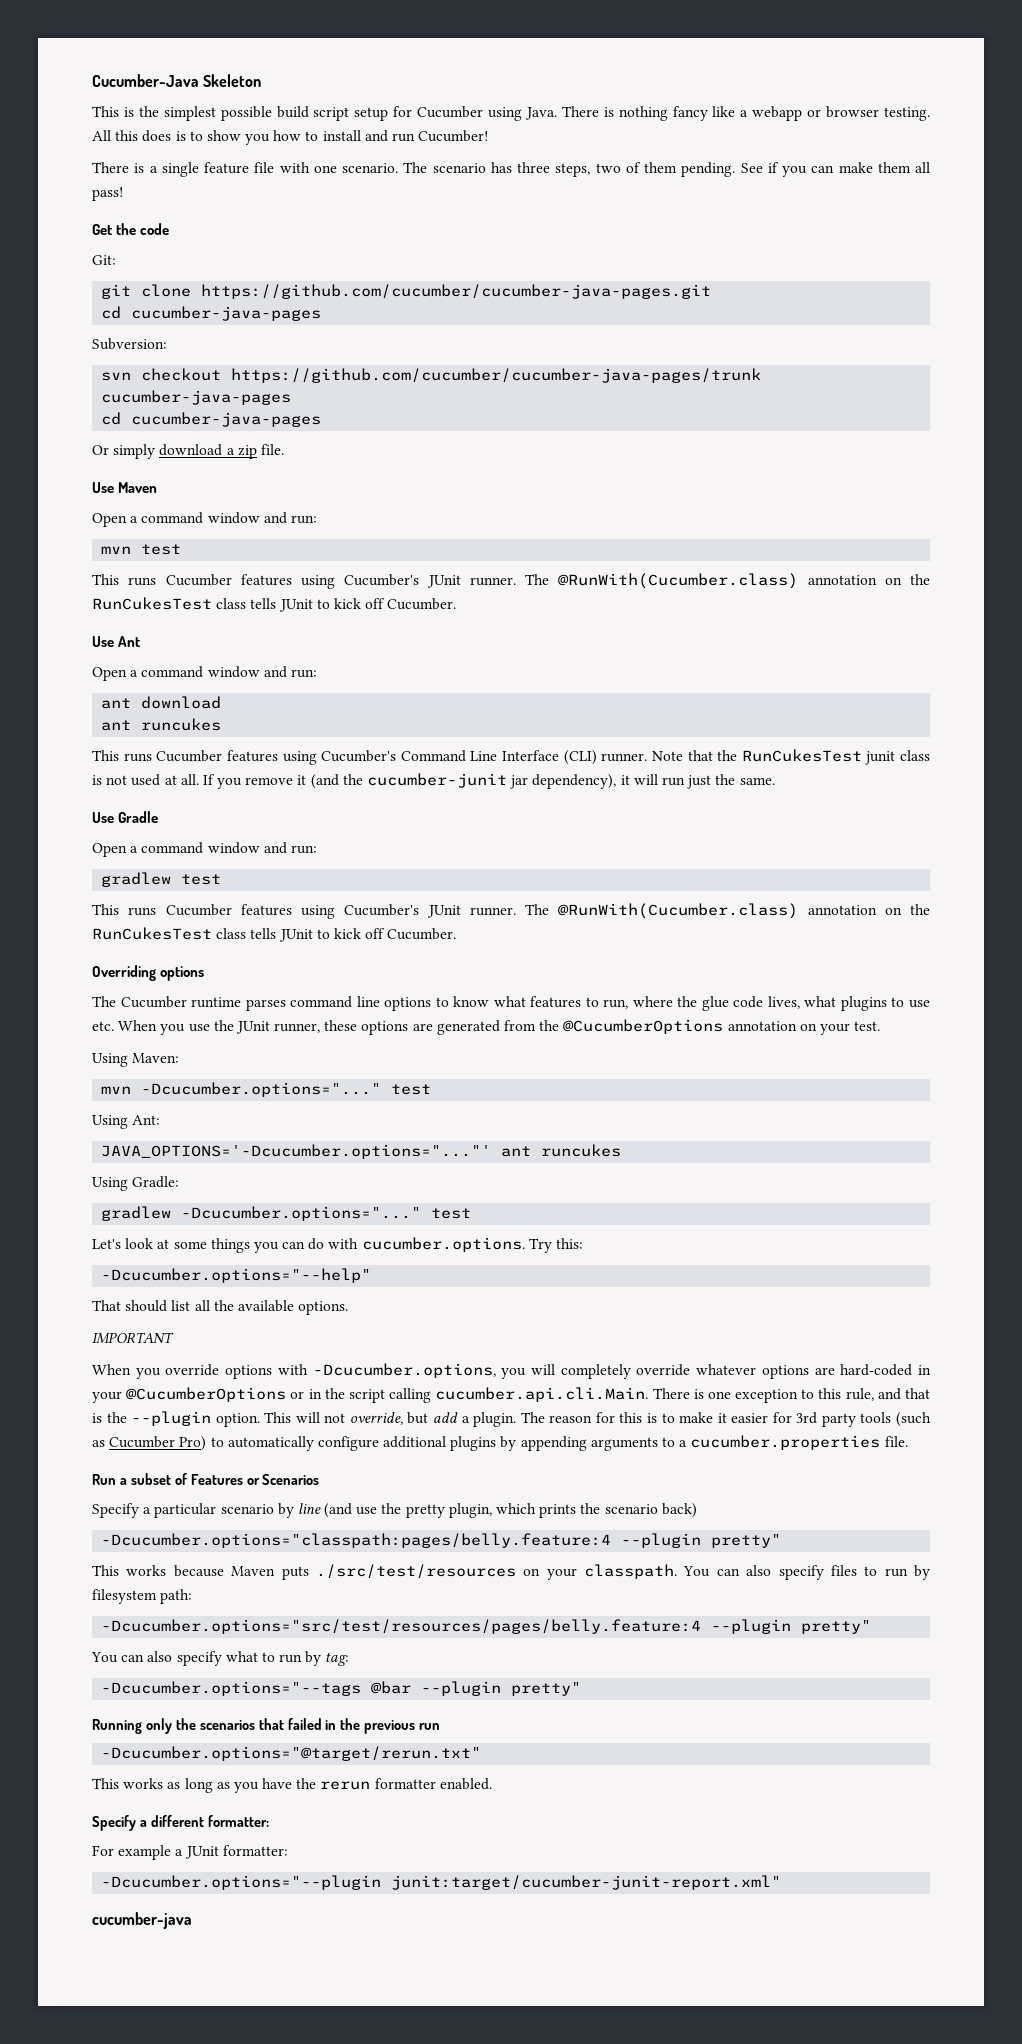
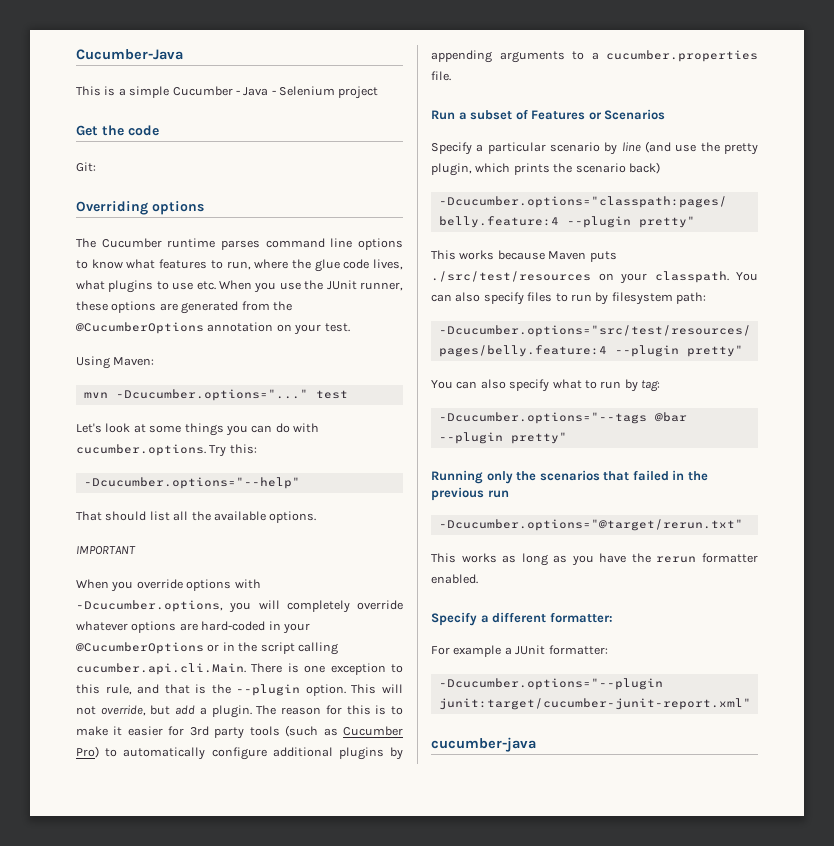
- Cucumber-Java Skeleton
+ Cucumber-Java
- This is the simplest possible build script setup for Cucumber using Java. There is nothing fancy like a webapp or browser testing. All this does is to show you how to install and run Cucumber!
- There is a single feature file with one scenario. The scenario has three steps, two of them pending. See if you can make them all pass!
+ This is a simple Cucumber - Java - Selenium project
  Get the code
  Git:
- git clone https://github.com/cucumber/cucumber-java-pages.git
- cd cucumber-java-pages
- Subversion:
- svn checkout https://github.com/cucumber/cucumber-java-pages/trunk cucumber-java-pages
- cd cucumber-java-pages
- Or simply download a zip file.
- Use Maven
- Open a command window and run:
- mvn test
- This runs Cucumber features using Cucumber's JUnit runner. The @RunWith(Cucumber.class) annotation on the RunCukesTest class tells JUnit to kick off Cucumber.
- Use Ant
- Open a command window and run:
- ant download
- ant runcukes
- This runs Cucumber features using Cucumber's Command Line Interface (CLI) runner. Note that the RunCukesTest junit class is not used at all. If you remove it (and the cucumber-junit jar dependency), it will run just the same.
- Use Gradle
- Open a command window and run:
- gradlew test
- This runs Cucumber features using Cucumber's JUnit runner. The @RunWith(Cucumber.class) annotation on the RunCukesTest class tells JUnit to kick off Cucumber.
- Using Ant:
- JAVA_OPTIONS='-Dcucumber.options="..."' ant runcukes
- Using Gradle:
- gradlew -Dcucumber.options="..." test

